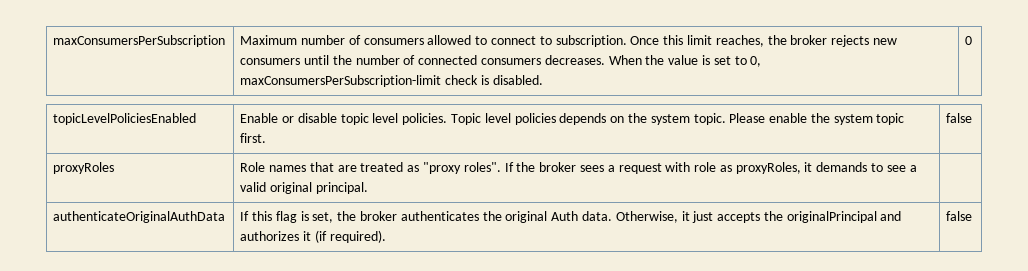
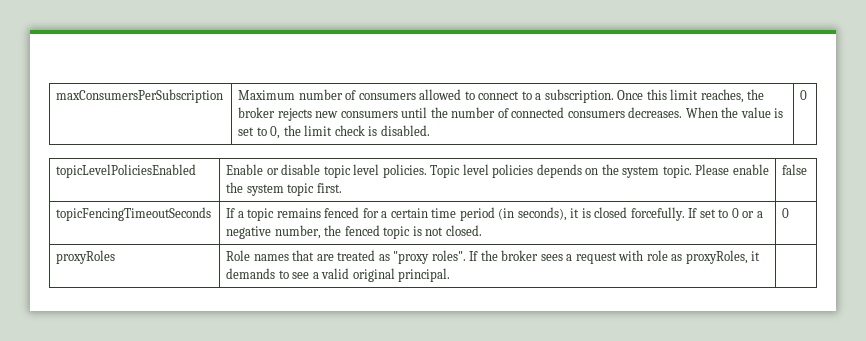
- maxConsumersPerSubscription | Maximum number of consumers allowed to connect to subscription. Once this limit reaches, the broker rejects new consumers until the number of connected consumers decreases. When the value is set to 0, maxConsumersPerSubscription-limit check is disabled. | 0
+ maxConsumersPerSubscription | Maximum number of consumers allowed to connect to a subscription. Once this limit reaches, the broker rejects new consumers until the number of connected consumers decreases. When the value is set to 0, the limit check is disabled. | 0
+ topicFencingTimeoutSeconds | If a topic remains fenced for a certain time period (in seconds), it is closed forcefully. If set to 0 or a negative number, the fenced topic is not closed. | 0
- authenticateOriginalAuthData | If this flag is set, the broker authenticates the original Auth data. Otherwise, it just accepts the originalPrincipal and authorizes it (if required). | false

